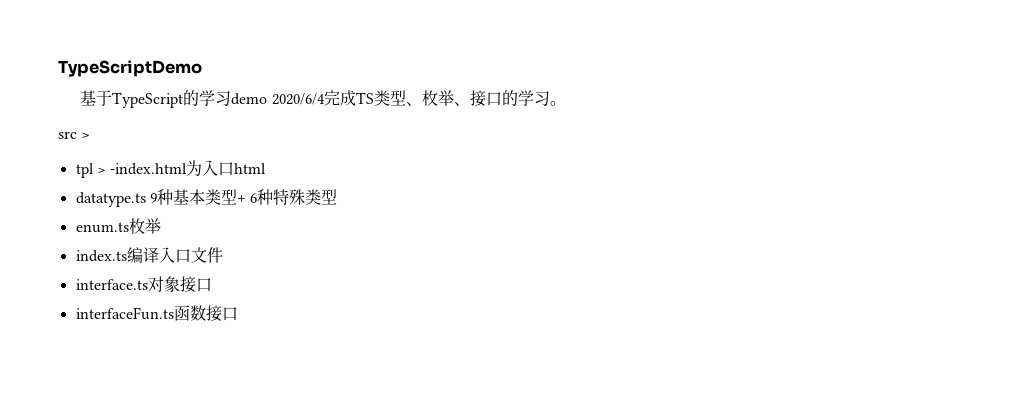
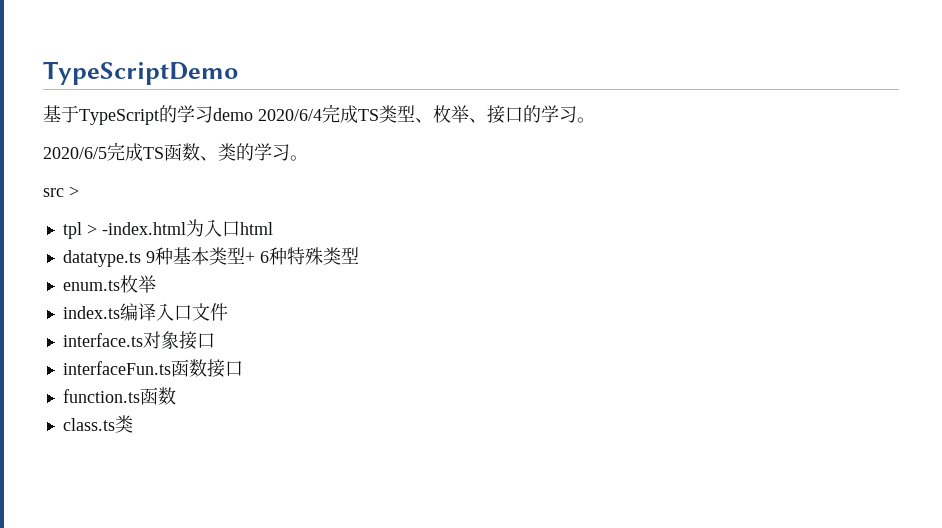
+ 2020/6/5完成TS函数、类的学习。
+ function.ts函数
+ class.ts类

